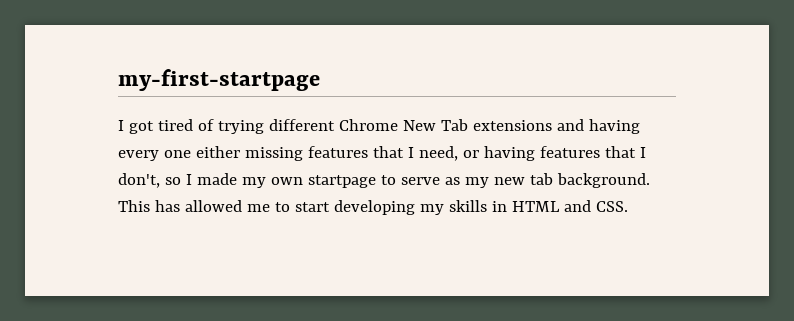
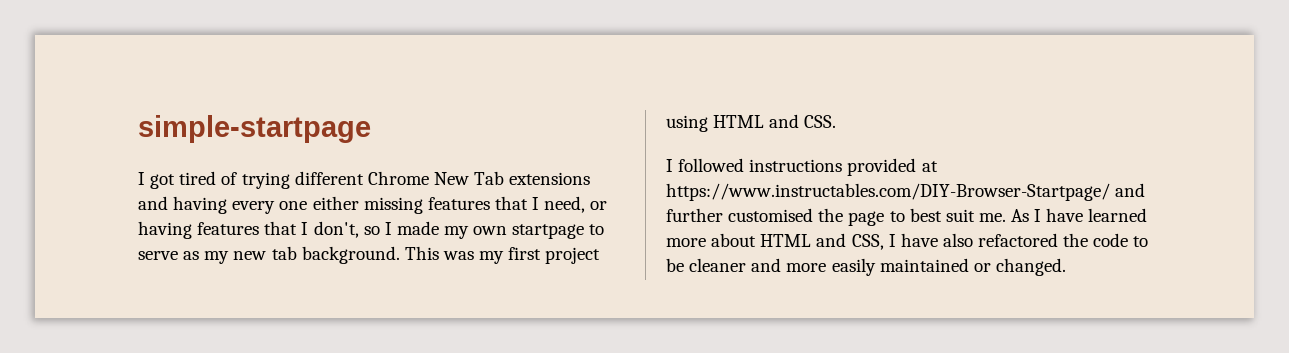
- my-first-startpage
+ simple-startpage
- This has allowed me to start developing my skills in HTML and CSS.
+ This was my first project using HTML and CSS.
+ I followed instructions provided at https://www.instructables.com/DIY-Browser-Startpage/ and further customised the page to best suit me. As I have learned more about HTML and CSS, I have also refactored the code to be cleaner and more easily maintained or changed.

